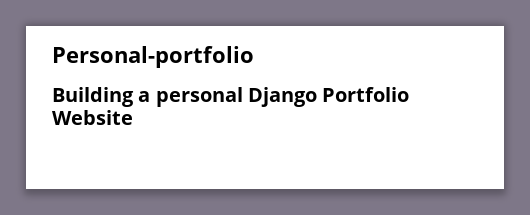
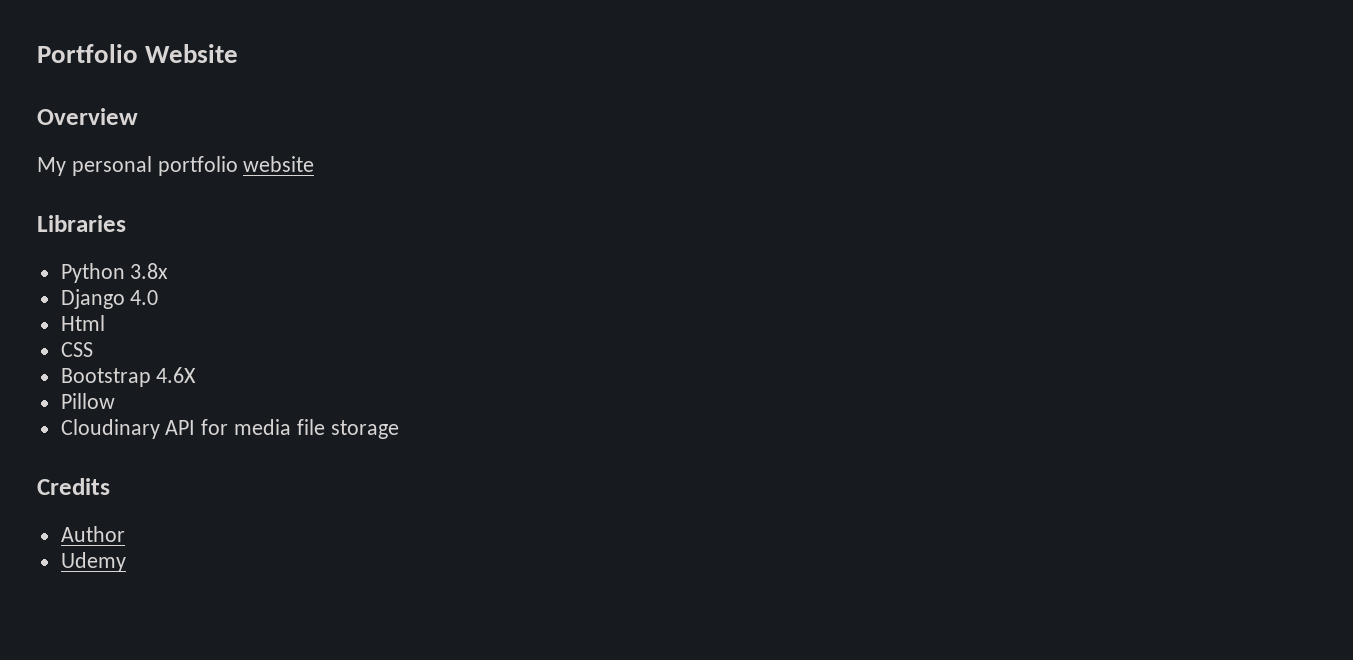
- Personal-portfolio
- Building a personal Django Portfolio Website
+ Portfolio Website
+ Overview
+ My personal portfolio website
+ Libraries
+ Python 3.8x
+ Django 4.0
+ Html
+ CSS
+ Bootstrap 4.6X
+ Pillow
+ Cloudinary API for media file storage
+ Credits
+ Author
+ Udemy

